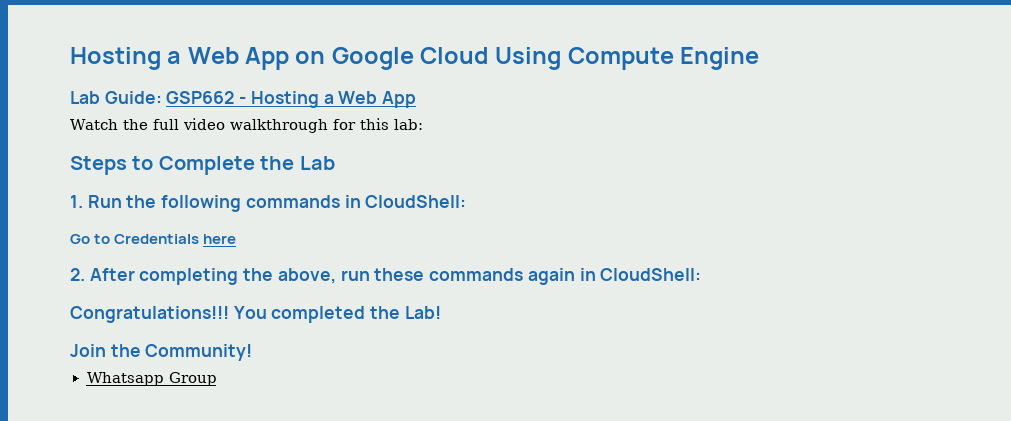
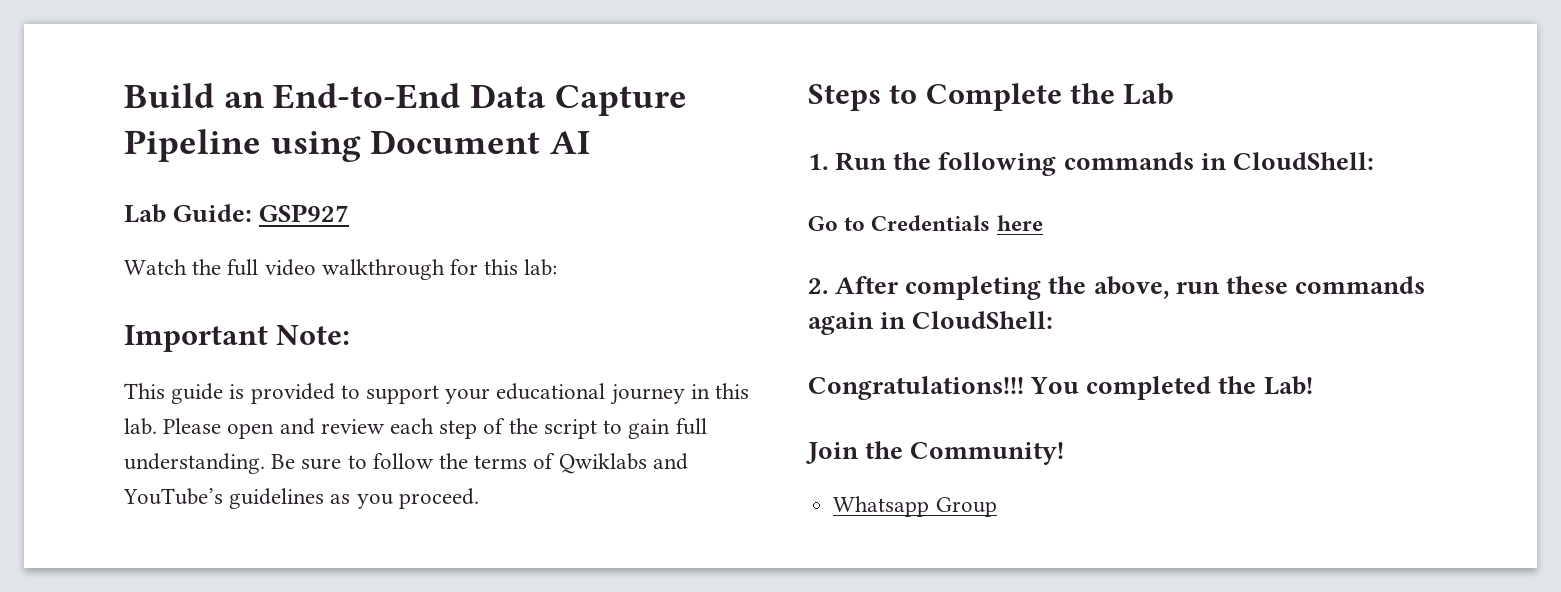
- Hosting a Web App on Google Cloud Using Compute Engine
- Lab Guide: GSP662 - Hosting a Web App
+ Build an End-to-End Data Capture Pipeline using Document AI
+ Lab Guide: GSP927
+ Important Note:
+ This guide is provided to support your educational journey in this lab. Please open and review each step of the script to gain full understanding. Be sure to follow the terms of Qwiklabs and YouTube’s guidelines as you proceed.

